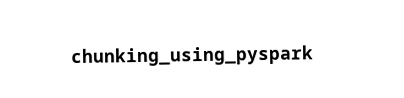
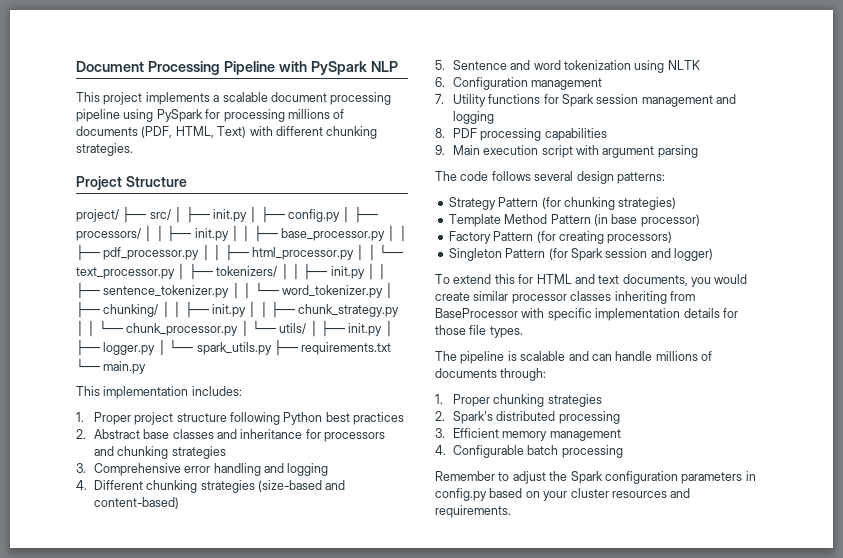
- chunking_using_pyspark
+ Document Processing Pipeline with PySpark NLP
+ This project implements a scalable document processing pipeline using PySpark for processing millions of documents (PDF, HTML, Text) with different chunking strategies.
+ Project Structure
+ project/ ├── src/ │ ├── init.py │ ├── config.py │ ├── processors/ │ │ ├── init.py │ │ ├── base_processor.py │ │ ├── pdf_processor.py │ │ ├── html_processor.py │ │ └── text_processor.py │ ├── tokenizers/ │ │ ├── init.py │ │ ├── sentence_tokenizer.py │ │ └── word_tokenizer.py │ ├── chunking/ │ │ ├── init.py │ │ ├── chunk_strategy.py │ │ └── chunk_processor.py │ └── utils/ │ ├── init.py │ ├── logger.py │ └── spark_utils.py ├── requirements.txt └── main.py
+ This implementation includes:
+ 1. Proper project structure following Python best practices
+ 2. Abstract base classes and inheritance for processors and chunking strategies
+ 3. Comprehensive error handling and logging
+ 4. Different chunking strategies (size-based and content-based)
+ 5. Sentence and word tokenization using NLTK
+ 6. Configuration management
+ 7. Utility functions for Spark session management and logging
+ 8. PDF processing capabilities
+ 9. Main execution script with argument parsing
+ The code follows several design patterns:
+ Strategy Pattern (for chunking strategies)
+ Template Method Pattern (in base processor)
+ Factory Pattern (for creating processors)
+ Singleton Pattern (for Spark session and logger)
+ To extend this for HTML and text documents, you would create similar processor classes inheriting from BaseProcessor with specific implementation details for those file types.
+ The pipeline is scalable and can handle millions of documents through:
+ 1. Proper chunking strategies
+ 2. Spark's distributed processing
+ 3. Efficient memory management
+ 4. Configurable batch processing
+ Remember to adjust the Spark configuration parameters in config.py based on your cluster resources and requirements.

